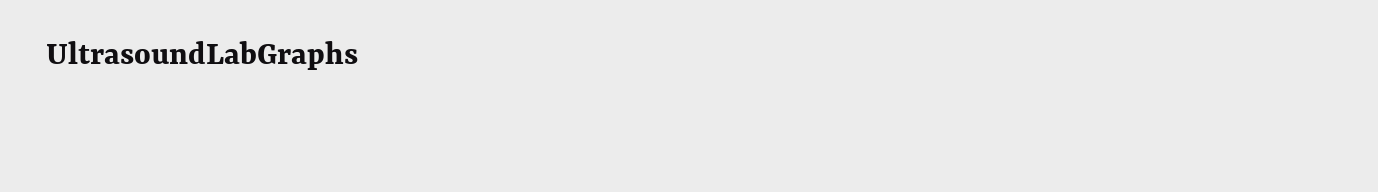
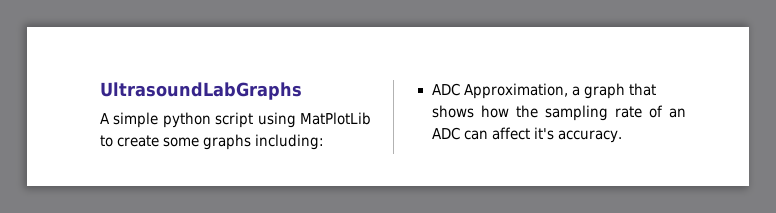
+ A simple python script using MatPlotLib to create some graphs including:
+ ADC Approximation, a graph that shows how the sampling rate of an ADC can affect it's accuracy.

